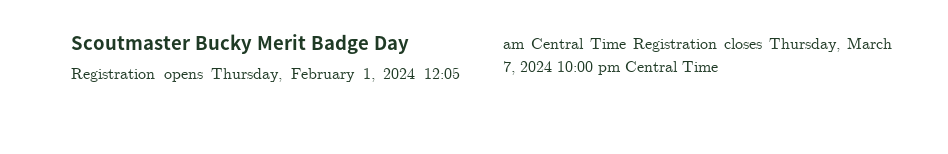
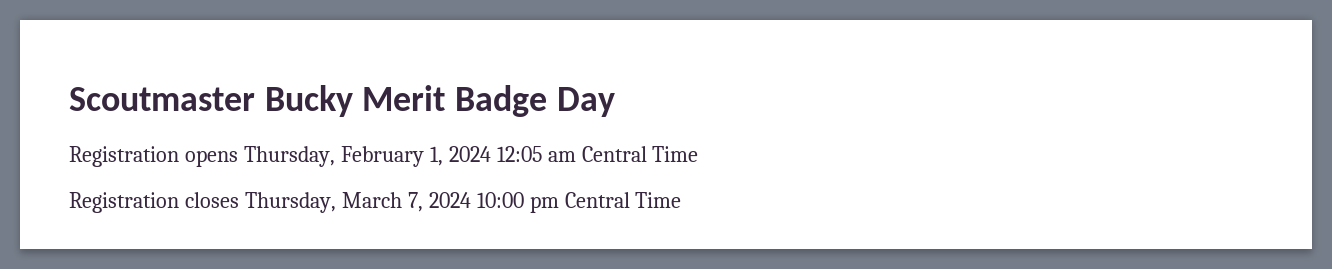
- Registration opens Thursday, February 1, 2024 12:05 am Central Time Registration closes Thursday, March 7, 2024 10:00 pm Central Time
+ Registration opens Thursday, February 1, 2024 12:05 am Central Time
+ Registration closes Thursday, March 7, 2024 10:00 pm Central Time

